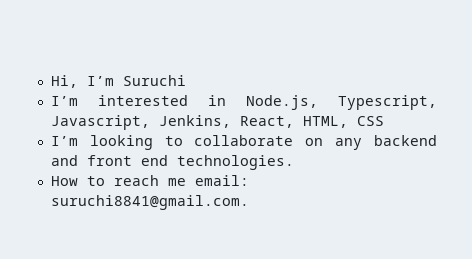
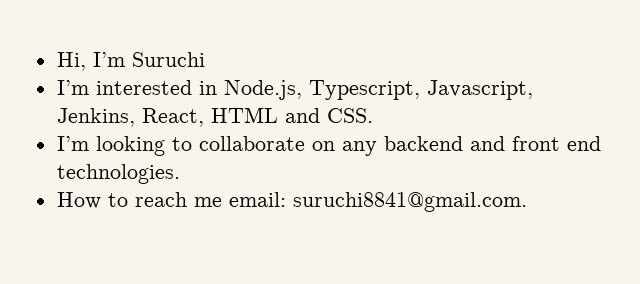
- I’m interested in Node.js, Typescript, Javascript, Jenkins, React, HTML, CSS
+ I’m interested in Node.js, Typescript, Javascript, Jenkins, React, HTML and CSS.

